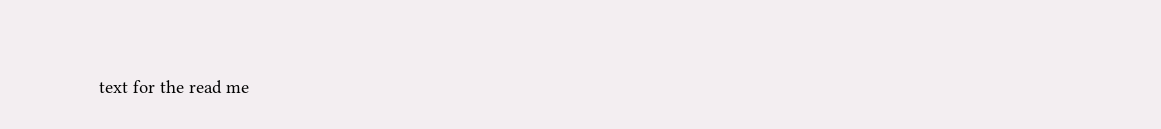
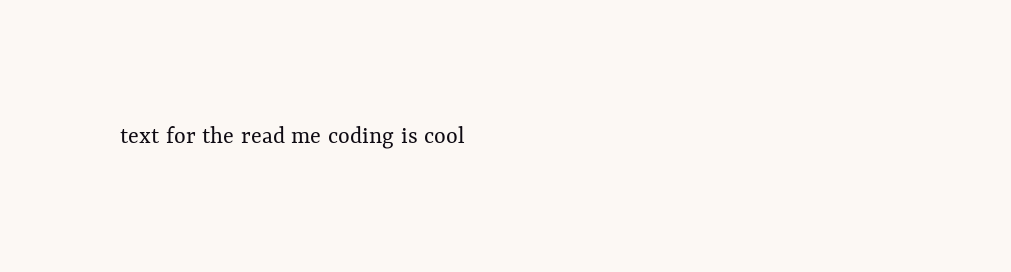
- text for the read me
+ text for the read me coding is cool

